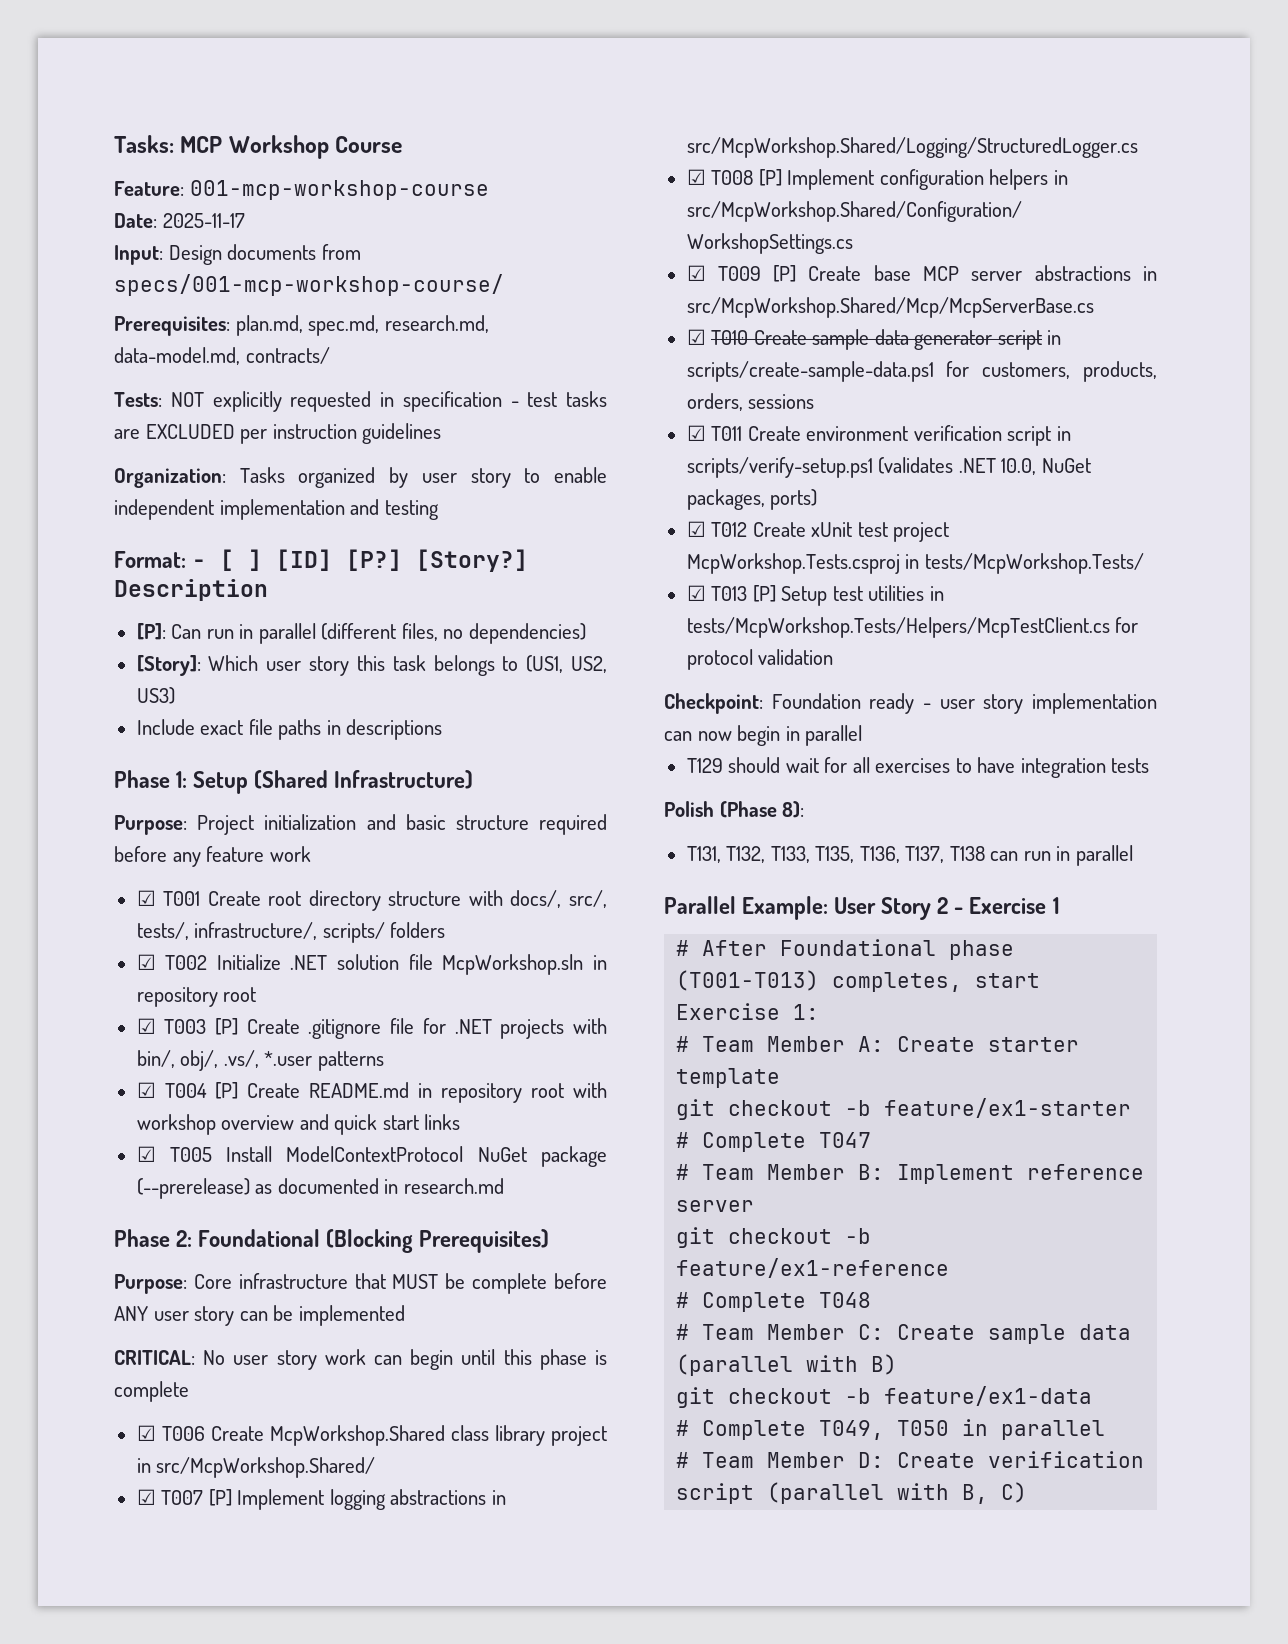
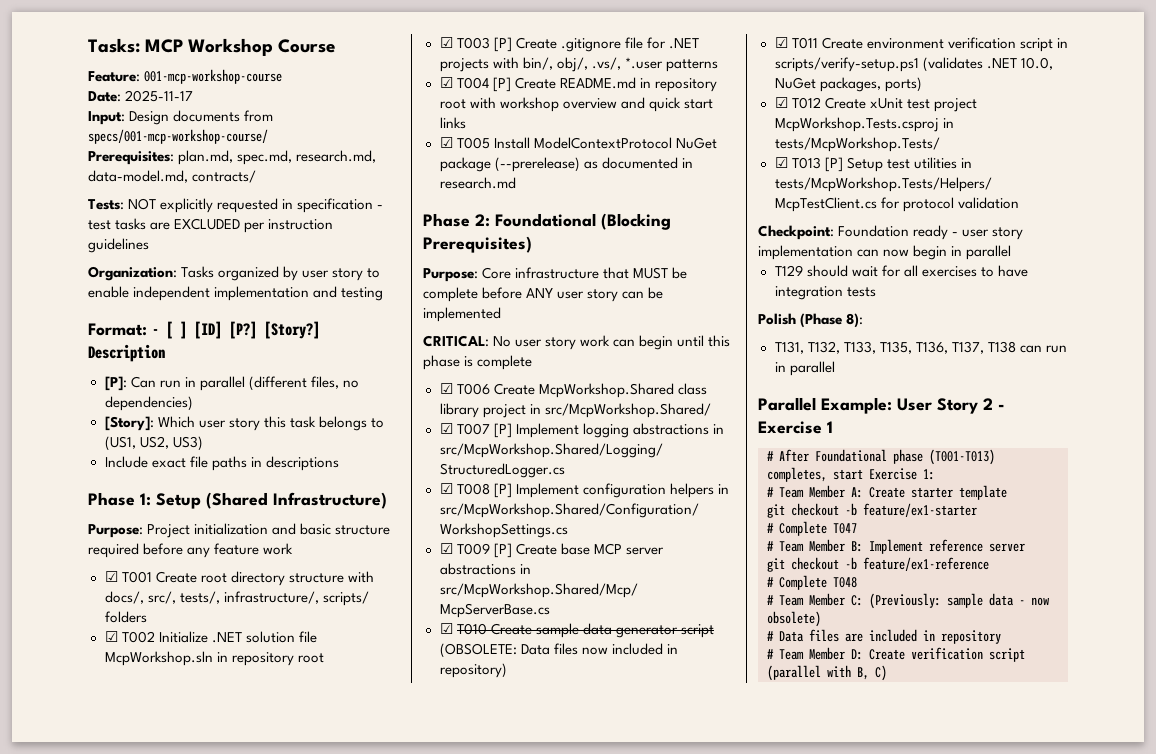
- ☑ T010 Create sample data generator script in scripts/create-sample-data.ps1 for customers, products, orders, sessions
+ ☑ T010 Create sample data generator script (OBSOLETE: Data files now included in repository)
- # Team Member C: Create sample data (parallel with B)
- git checkout -b feature/ex1-data
- # Complete T049, T050 in parallel
+ # Team Member C: (Previously: sample data - now obsolete)
+ # Data files are included in repository

